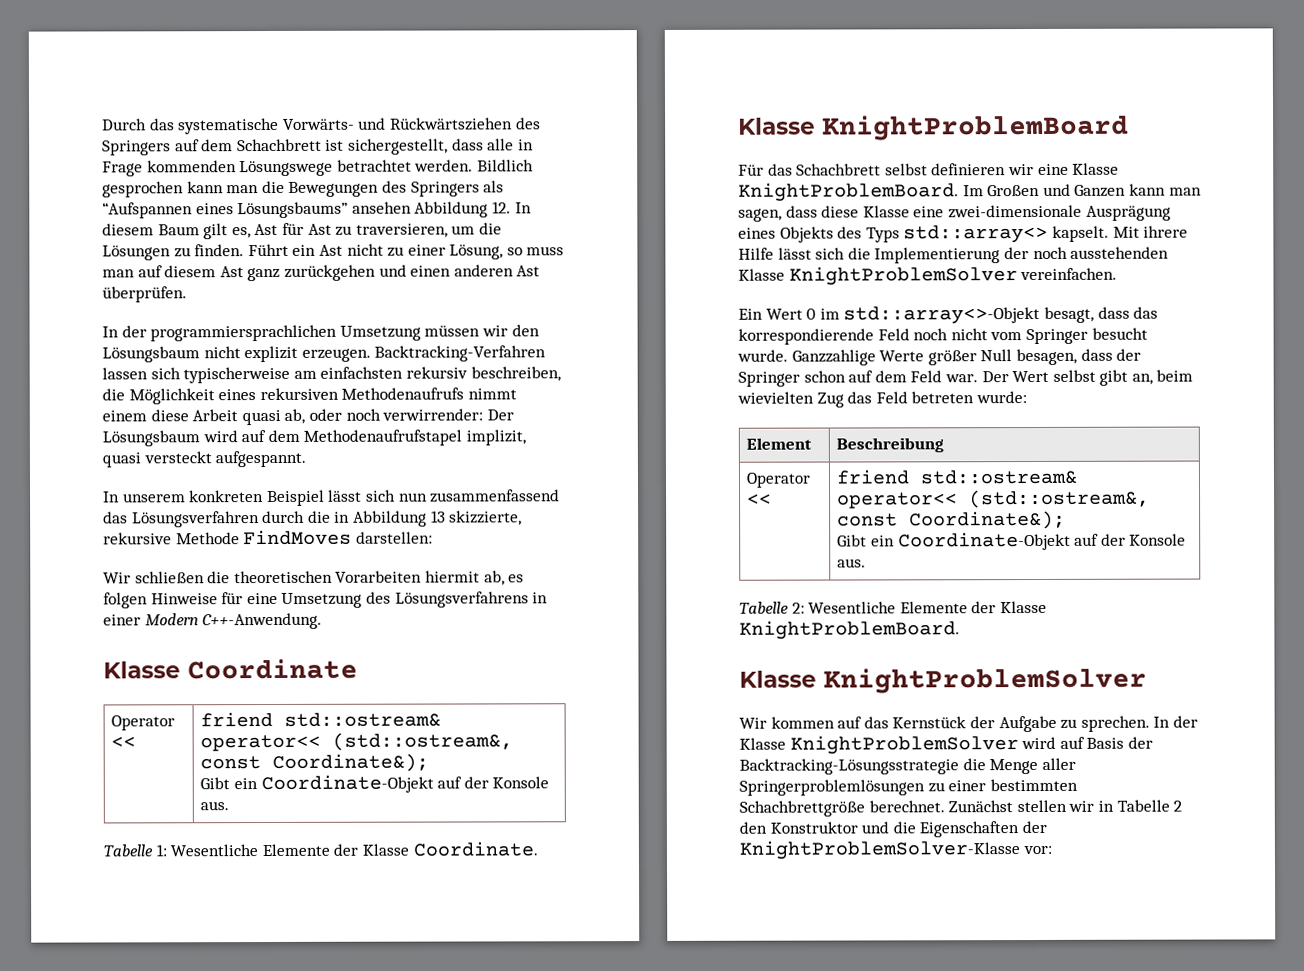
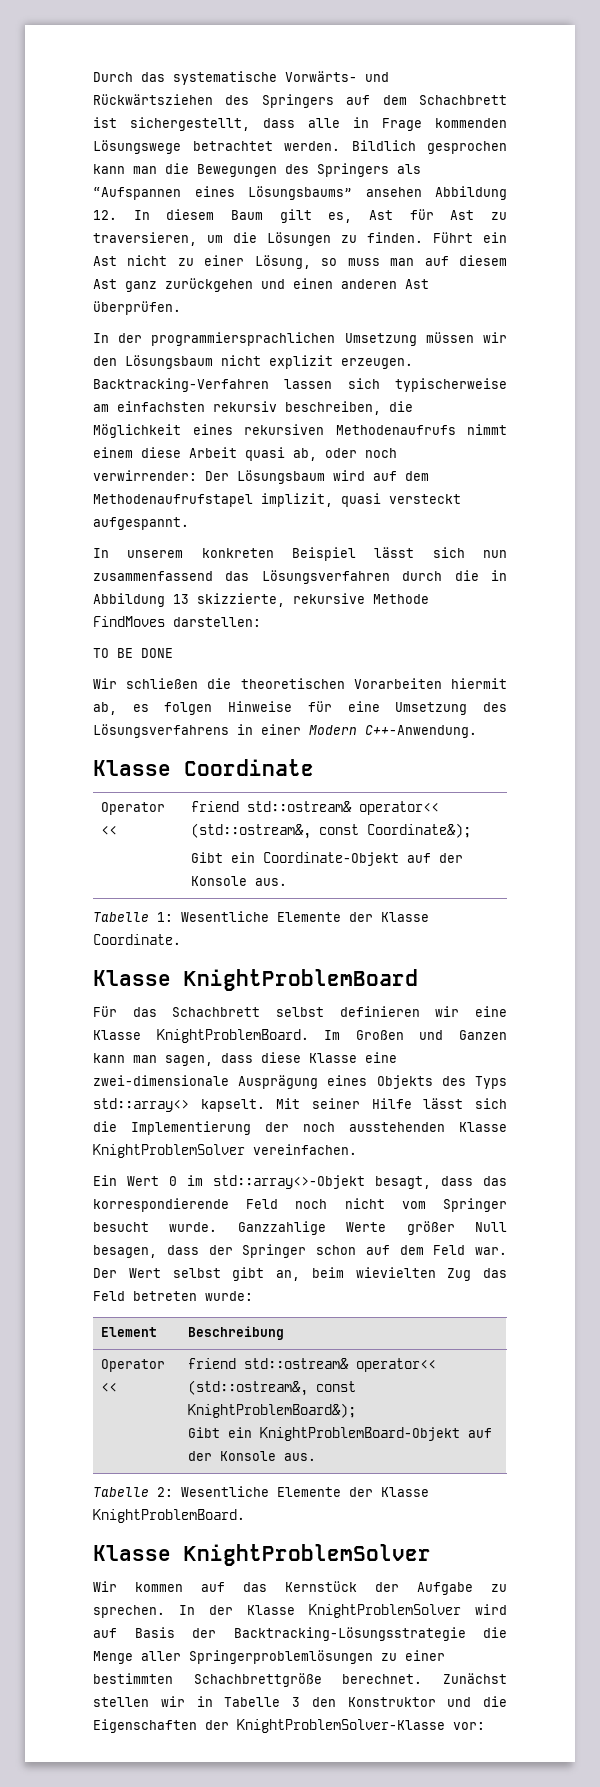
+ TO BE DONE
- Mit ihrere Hilfe lässt sich die Implementierung der noch ausstehenden Klasse KnightProblemSolver vereinfachen.
+ Mit seiner Hilfe lässt sich die Implementierung der noch ausstehenden Klasse KnightProblemSolver vereinfachen.
  Element | Beschreibung
- Operator << | friend std::ostream& operator<< (std::ostream&, const Coordinate&);
- Gibt ein Coordinate-Objekt auf der Konsole aus.
+ Operator << | friend std::ostream& operator<< (std::ostream&, const KnightProblemBoard&);
+ Gibt ein KnightProblemBoard-Objekt auf der Konsole aus.
- Zunächst stellen wir in Tabelle 2 den Konstruktor und die Eigenschaften der KnightProblemSolver-Klasse vor:
+ Zunächst stellen wir in Tabelle 3 den Konstruktor und die Eigenschaften der KnightProblemSolver-Klasse vor:

